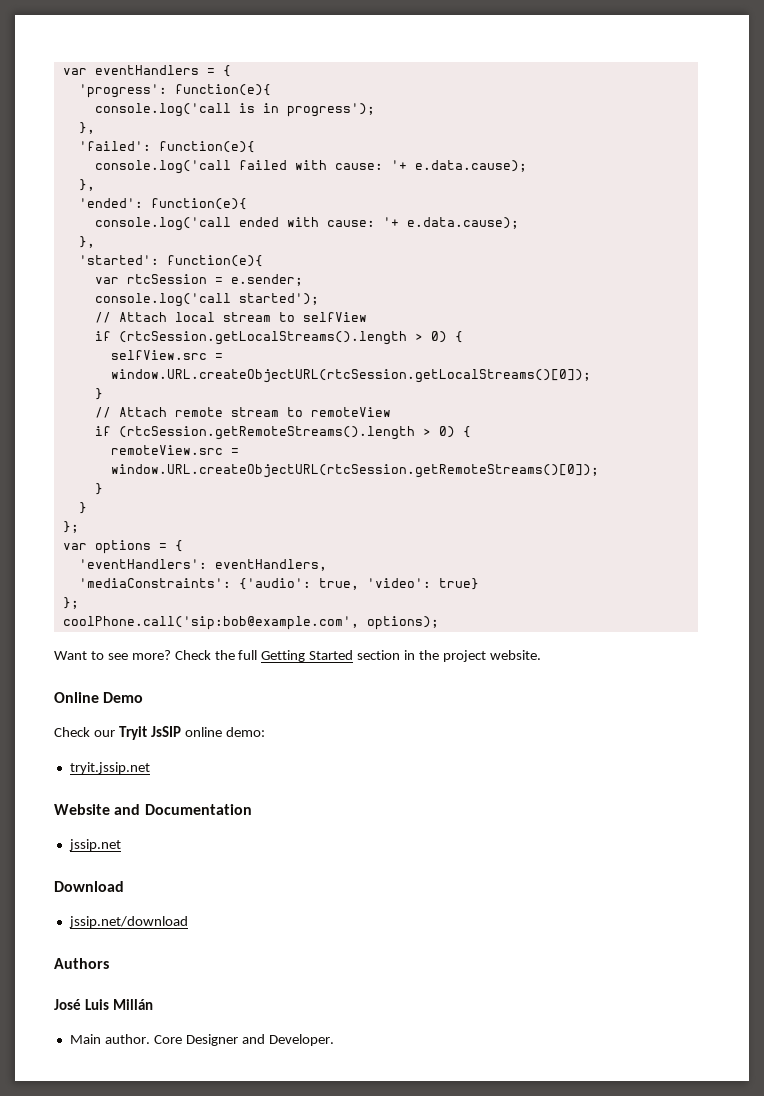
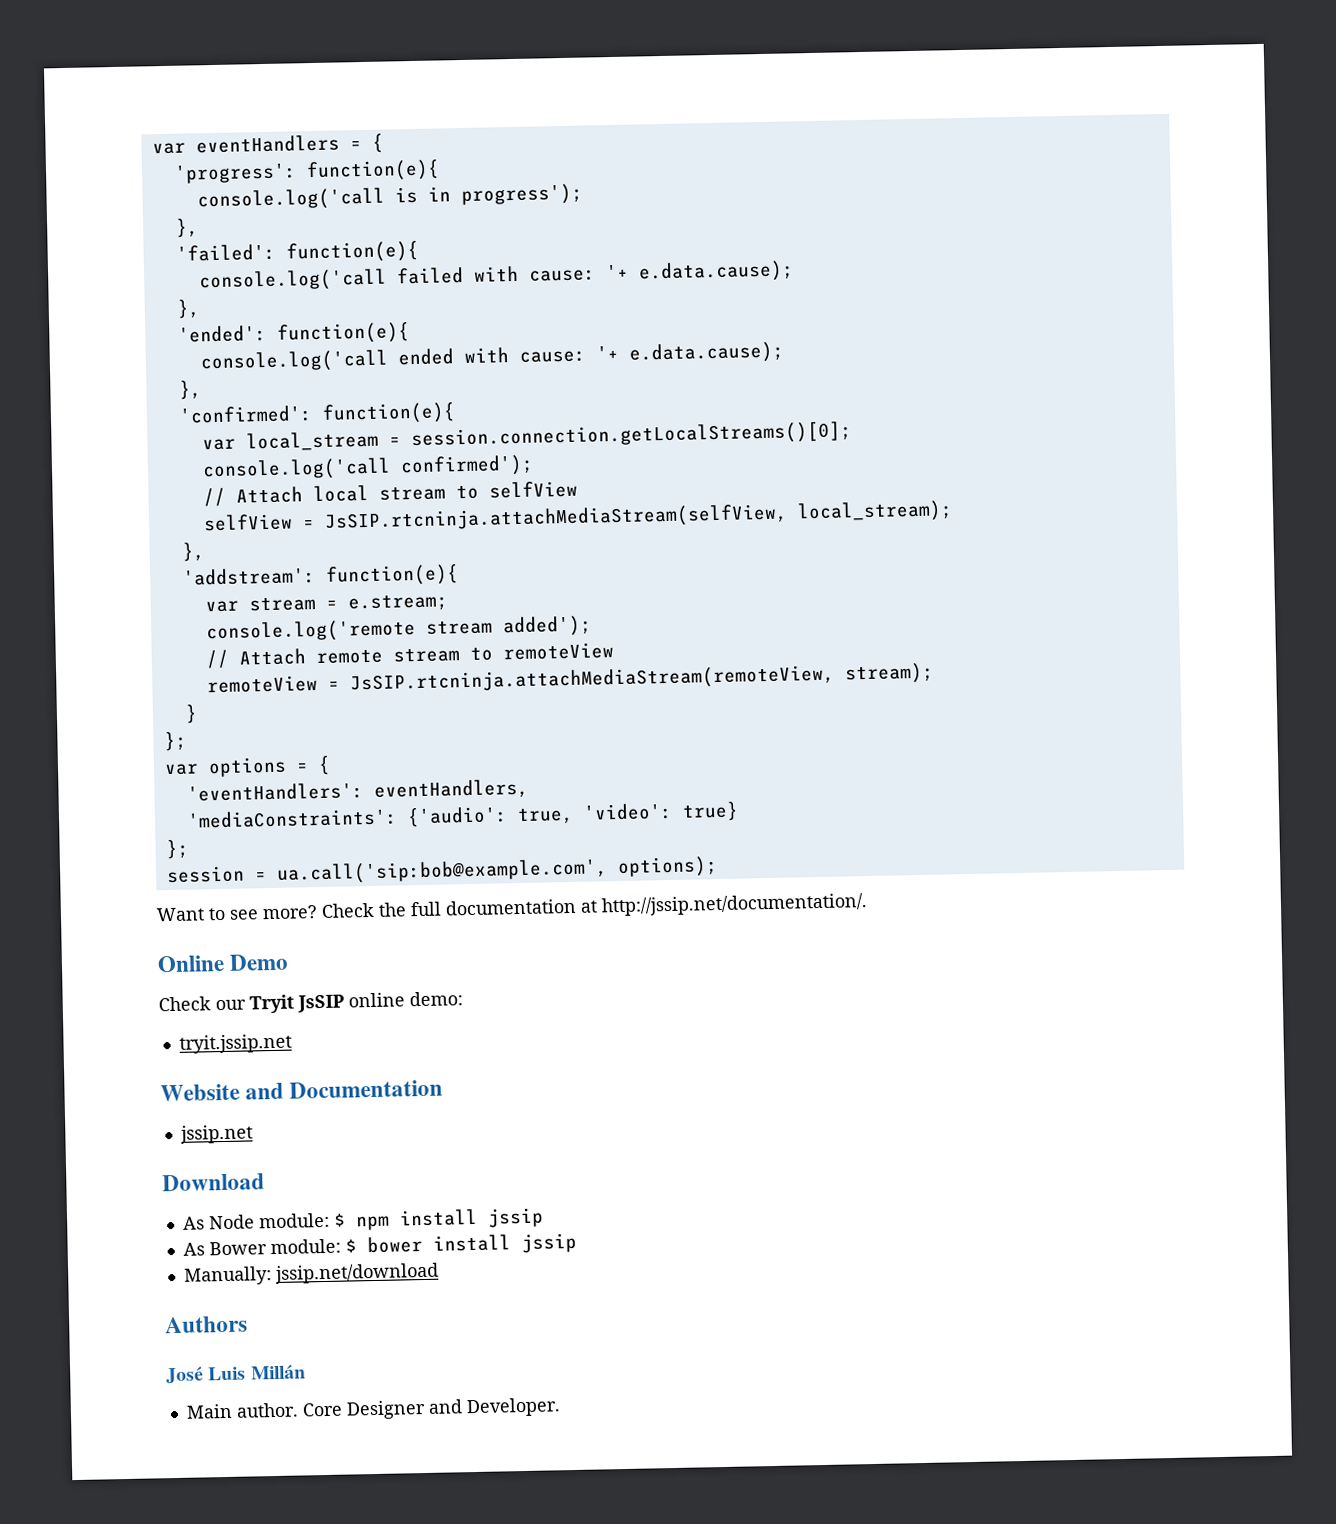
- 'started': function(e){
- var rtcSession = e.sender;
- console.log('call started');
+ 'confirmed': function(e){
+ var local_stream = session.connection.getLocalStreams()[0];
+ console.log('call confirmed');
- if (rtcSession.getLocalStreams().length > 0) {
- selfView.src = window.URL.createObjectURL(rtcSession.getLocalStreams()[0]);
- }
+ selfView = JsSIP.rtcninja.attachMediaStream(selfView, local_stream);
+ },
+ 'addstream': function(e){
+ var stream = e.stream;
+ console.log('remote stream added');
- if (rtcSession.getRemoteStreams().length > 0) {
- remoteView.src = window.URL.createObjectURL(rtcSession.getRemoteStreams()[0]);
- }
+ remoteView = JsSIP.rtcninja.attachMediaStream(remoteView, stream);
- coolPhone.call('sip:bob@example.com', options);
+ session = ua.call('sip:bob@example.com', options);
- Check the full Getting Started section in the project website.
+ Check the full documentation at http://jssip.net/documentation/.
- jssip.net/download
+ As Node module: $ npm install jssip
+ As Bower module: $ bower install jssip
+ Manually: jssip.net/download

